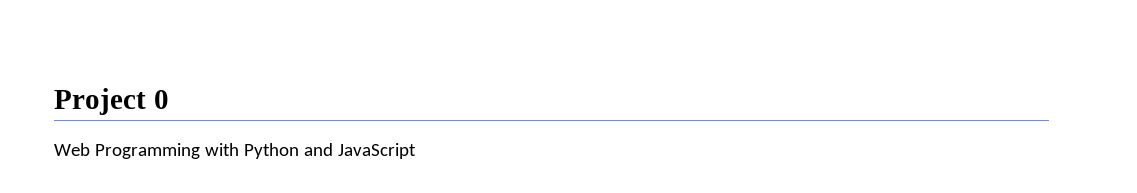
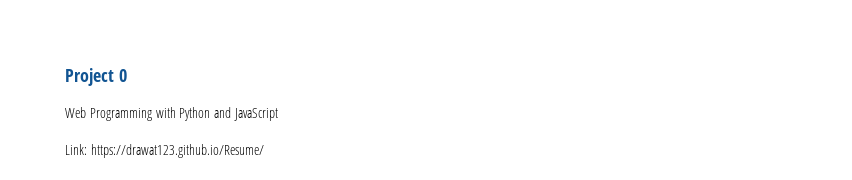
+ Link: https://drawat123.github.io/Resume/

